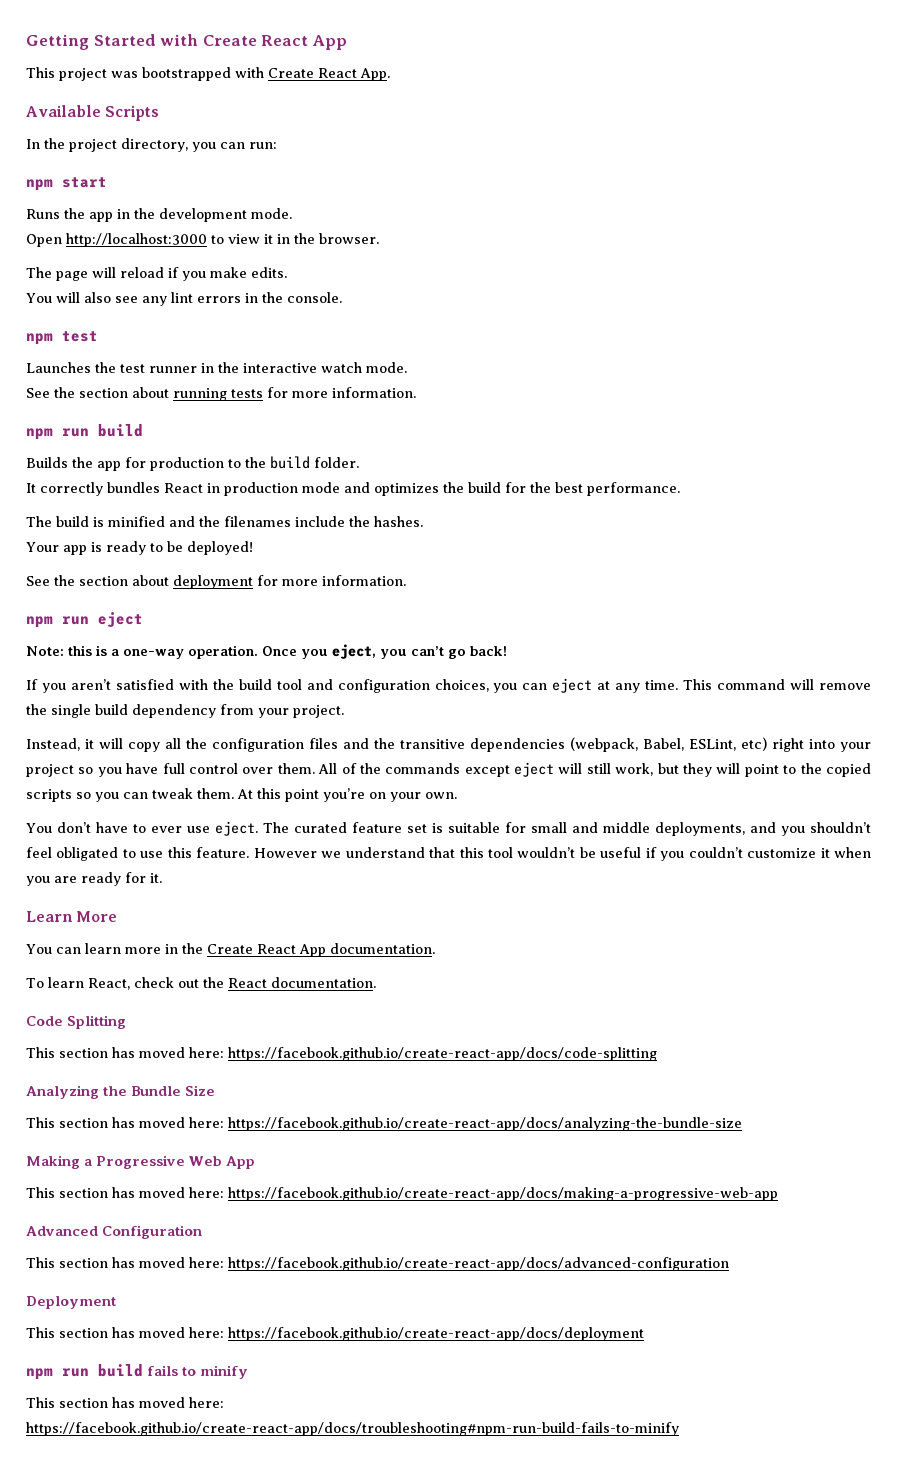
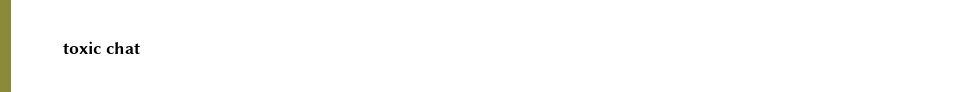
- Getting Started with Create React App
- This project was bootstrapped with Create React App.
- Available Scripts
- In the project directory, you can run:
- npm start
- Runs the app in the development mode.
- Open http://localhost:3000 to view it in the browser.
- The page will reload if you make edits.
- You will also see any lint errors in the console.
- npm test
- Launches the test runner in the interactive watch mode.
- See the section about running tests for more information.
- npm run build
- Builds the app for production to the build folder.
- It correctly bundles React in production mode and optimizes the build for the best performance.
- The build is minified and the filenames include the hashes.
- Your app is ready to be deployed!
- See the section about deployment for more information.
- npm run eject
- Note: this is a one-way operation. Once you eject, you can’t go back!
- If you aren’t satisfied with the build tool and configuration choices, you can eject at any time. This command will remove the single build dependency from your project.
- Instead, it will copy all the configuration files and the transitive dependencies (webpack, Babel, ESLint, etc) right into your project so you have full control over them. All of the commands except eject will still work, but they will point to the copied scripts so you can tweak them. At this point you’re on your own.
- You don’t have to ever use eject. The curated feature set is suitable for small and middle deployments, and you shouldn’t feel obligated to use this feature. However we understand that this tool wouldn’t be useful if you couldn’t customize it when you are ready for it.
- Learn More
- You can learn more in the Create React App documentation.
- To learn React, check out the React documentation.
- Code Splitting
- This section has moved here: https://facebook.github.io/create-react-app/docs/code-splitting
- Analyzing the Bundle Size
- This section has moved here: https://facebook.github.io/create-react-app/docs/analyzing-the-bundle-size
- Making a Progressive Web App
- This section has moved here: https://facebook.github.io/create-react-app/docs/making-a-progressive-web-app
- Advanced Configuration
- This section has moved here: https://facebook.github.io/create-react-app/docs/advanced-configuration
- Deployment
- This section has moved here: https://facebook.github.io/create-react-app/docs/deployment
- npm run build fails to minify
- This section has moved here: https://facebook.github.io/create-react-app/docs/troubleshooting#npm-run-build-fails-to-minify
+ toxic chat

